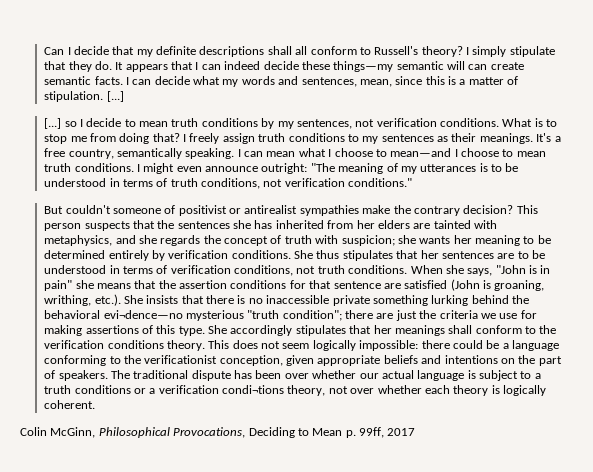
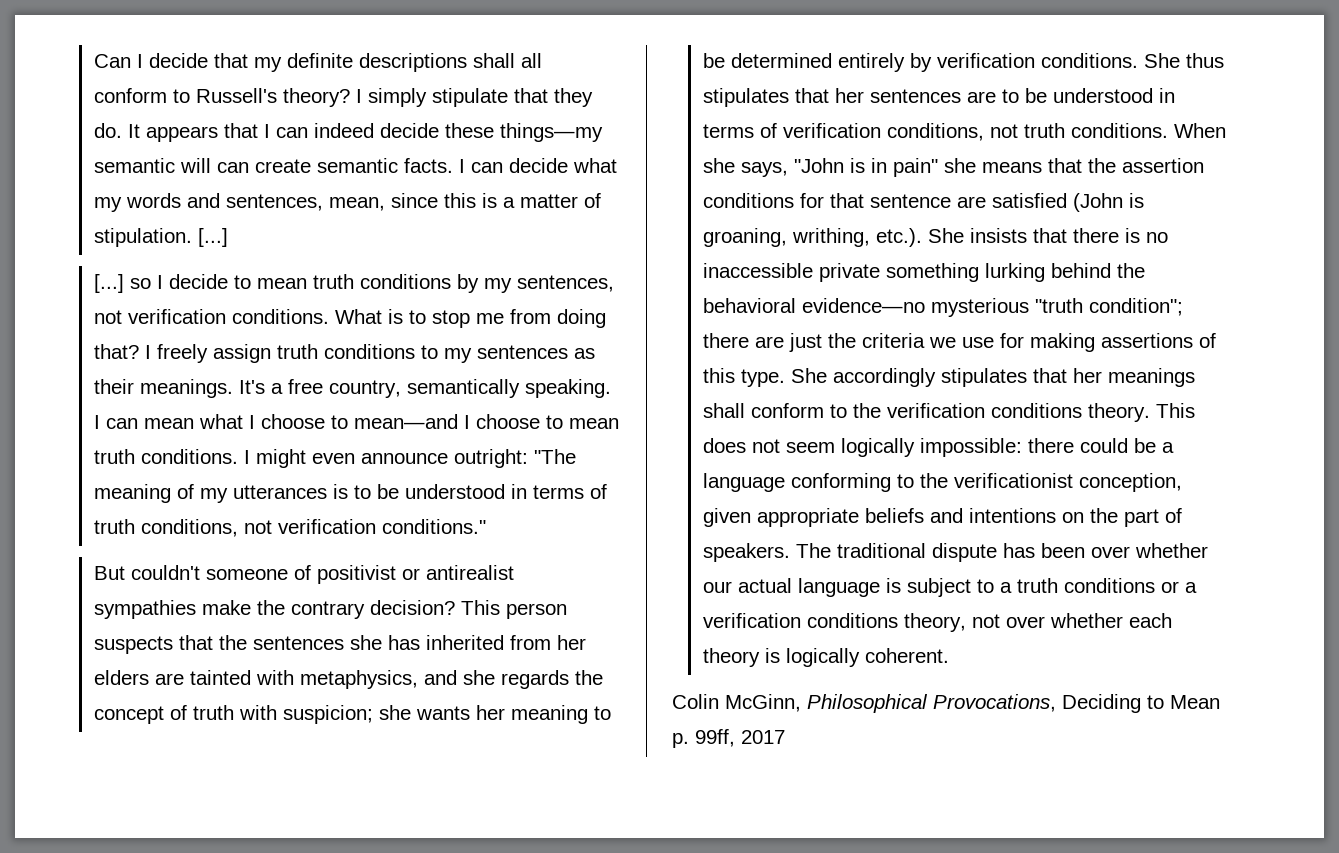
- When she says, "John is in pain" she means that the assertion conditions for that sentence are satisfied (John is groaning, writhing, etc.). She insists that there is no inaccessible private something lurking behind the behavioral evi¬dence—no mysterious "truth condition"; there are just the criteria we use for making assertions of this type.
+ When she says, "John is in pain" she means that the assertion conditions for that sentence are satisfied (John is groaning, writhing, etc.). She insists that there is no inaccessible private something lurking behind the behavioral evidence—no mysterious "truth condition"; there are just the criteria we use for making assertions of this type.
- The traditional dispute has been over whether our actual language is subject to a truth conditions or a verification condi¬tions theory, not over whether each theory is logically coherent.
+ The traditional dispute has been over whether our actual language is subject to a truth conditions or a verification conditions theory, not over whether each theory is logically coherent.

